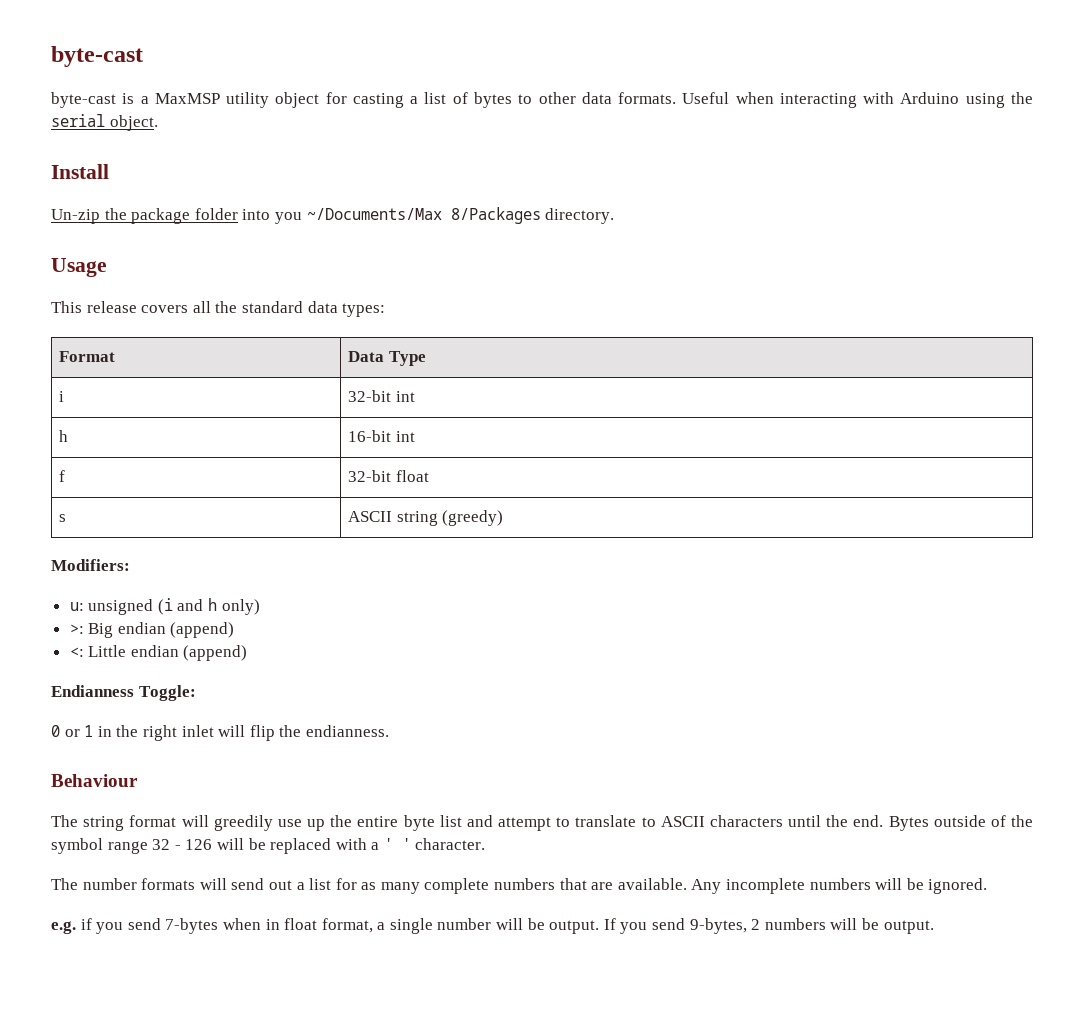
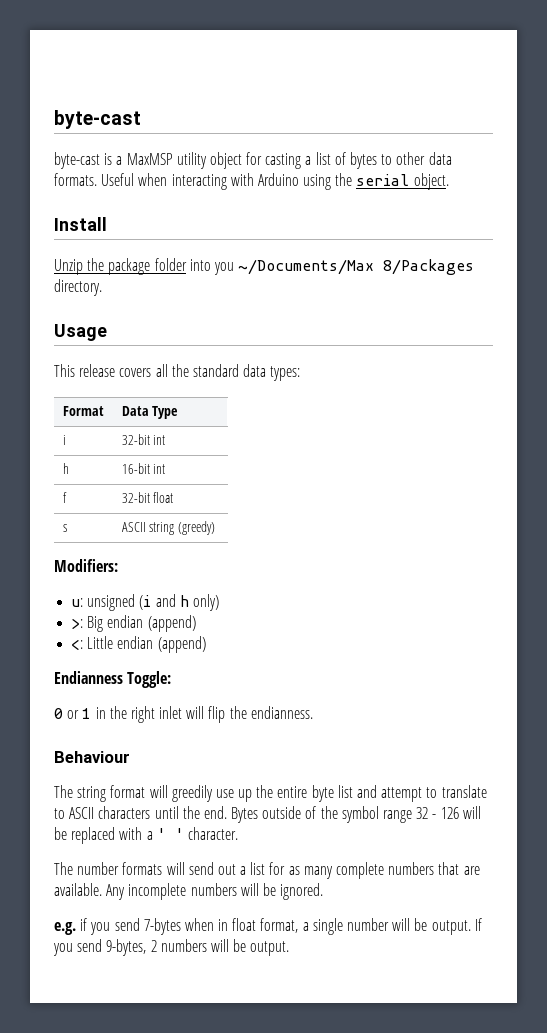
- Un-zip the package folder into you ~/Documents/Max 8/Packages directory.
+ Unzip the package folder into you ~/Documents/Max 8/Packages directory.

